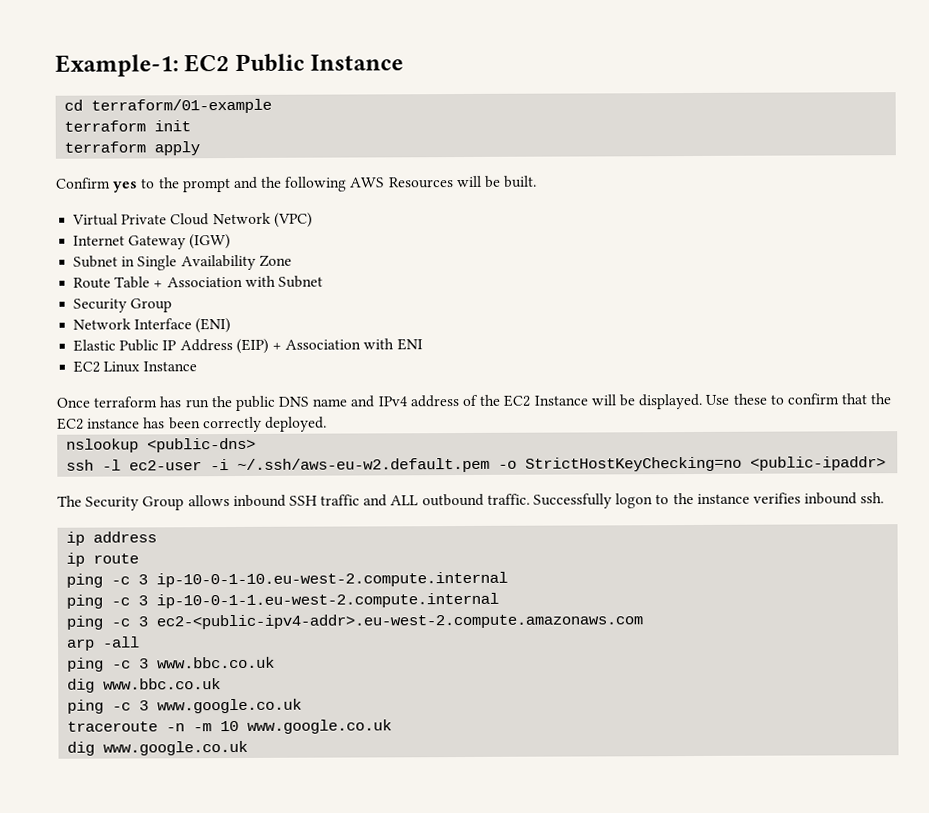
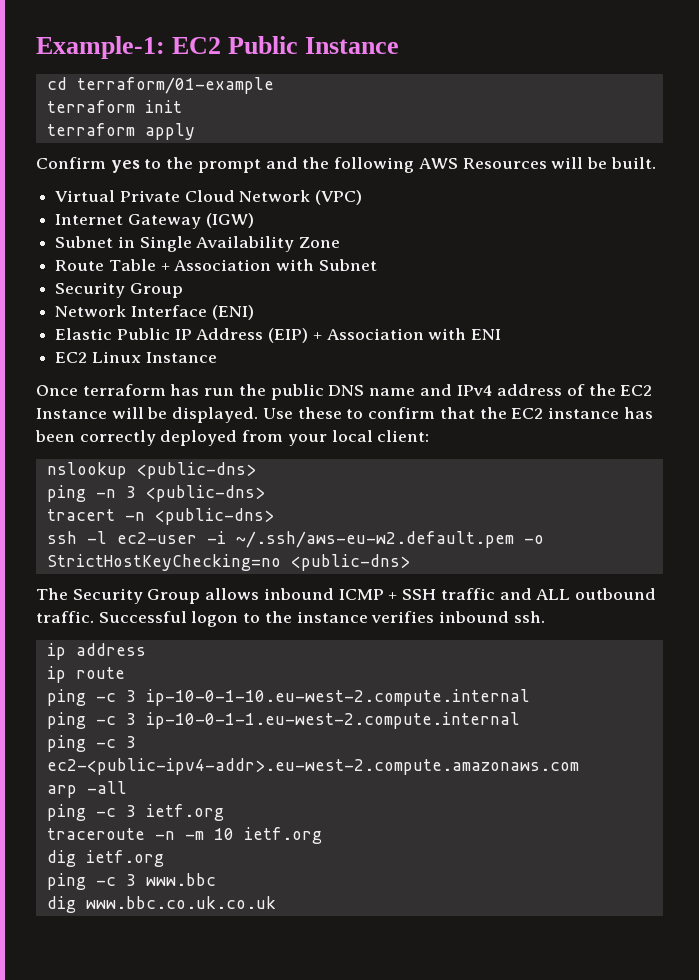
- Use these to confirm that the EC2 instance has been correctly deployed.
+ Use these to confirm that the EC2 instance has been correctly deployed from your local client:
  nslookup <public-dns>
+ ping -n 3 <public-dns>
+ tracert -n <public-dns>
- ssh -l ec2-user -i ~/.ssh/aws-eu-w2.default.pem -o StrictHostKeyChecking=no <public-ipaddr>
+ ssh -l ec2-user -i ~/.ssh/aws-eu-w2.default.pem -o StrictHostKeyChecking=no <public-dns>
- The Security Group allows inbound SSH traffic and ALL outbound traffic.
+ The Security Group allows inbound ICMP + SSH traffic and ALL outbound traffic.
- Successfully logon to the instance verifies inbound ssh.
+ Successful logon to the instance verifies inbound ssh.
- ping -c 3 www.bbc.co.uk
- dig www.bbc.co.uk
- ping -c 3 www.google.co.uk
+ ping -c 3 ietf.org
- traceroute -n -m 10 www.google.co.uk
- dig www.google.co.uk
+ traceroute -n -m 10 ietf.org
+ dig ietf.org
+ ping -c 3 www.bbc
+ dig www.bbc.co.uk.co.uk

